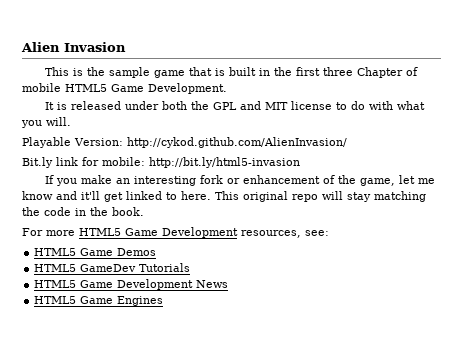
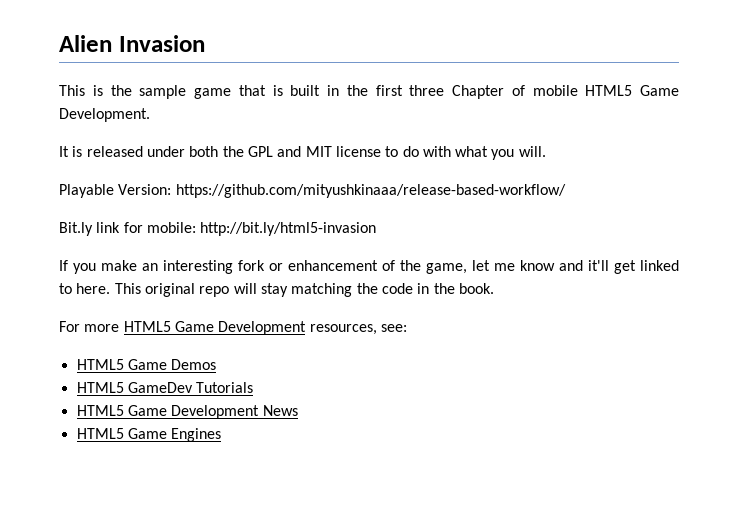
- Playable Version: http://cykod.github.com/AlienInvasion/
+ Playable Version: https://github.com/mityushkinaaa/release-based-workflow/

